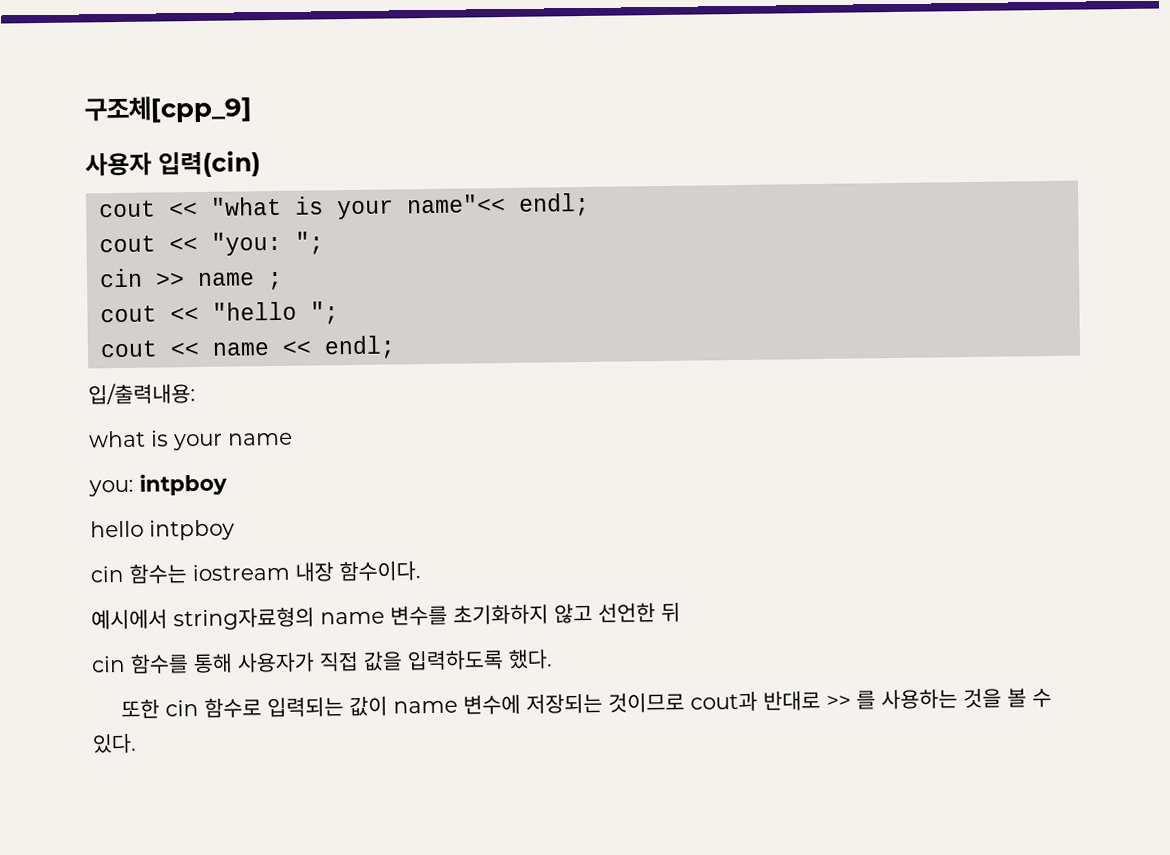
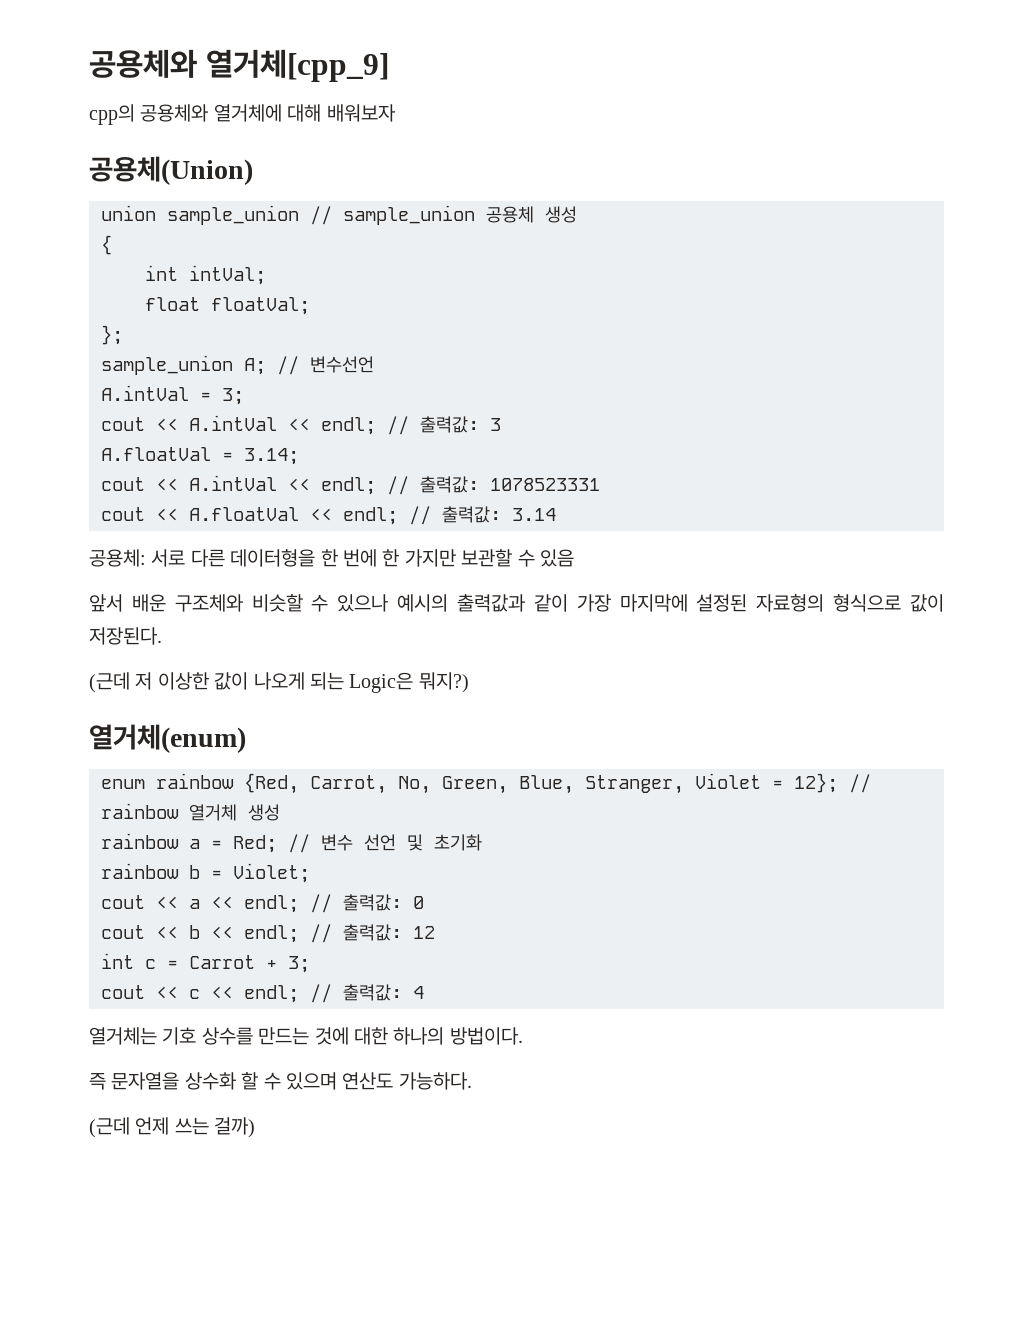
- 구조체[cpp_9]
- 사용자 입력(cin)
- cout << "what is your name"<< endl;
- cout << "you: ";
- cin >> name ;
- cout << "hello ";
- cout << name << endl;
- 입/출력내용:
- what is your name
- you: intpboy
- hello intpboy
- cin 함수는 iostream 내장 함수이다.
- 예시에서 string자료형의 name 변수를 초기화하지 않고 선언한 뒤
- cin 함수를 통해 사용자가 직접 값을 입력하도록 했다.
- 또한 cin 함수로 입력되는 값이 name 변수에 저장되는 것이므로 cout과 반대로 >> 를 사용하는 것을 볼 수 있다.
+ 공용체와 열거체[cpp_9]
+ cpp의 공용체와 열거체에 대해 배워보자
+ 공용체(Union)
+ union sample_union // sample_union 공용체 생성
+ {
+ int intVal;
+ float floatVal;
+ };
+ sample_union A; // 변수선언
+ A.intVal = 3;
+ cout << A.intVal << endl; // 출력값: 3
+ A.floatVal = 3.14;
+ cout << A.intVal << endl; // 출력값: 1078523331
+ cout << A.floatVal << endl; // 출력값: 3.14
+ 공용체: 서로 다른 데이터형을 한 번에 한 가지만 보관할 수 있음
+ 앞서 배운 구조체와 비슷할 수 있으나 예시의 출력값과 같이 가장 마지막에 설정된 자료형의 형식으로 값이 저장된다.
+ (근데 저 이상한 값이 나오게 되는 Logic은 뭐지?)
+ 열거체(enum)
+ enum rainbow {Red, Carrot, No, Green, Blue, Stranger, Violet = 12}; // rainbow 열거체 생성
+ rainbow a = Red; // 변수 선언 및 초기화
+ rainbow b = Violet;
+ cout << a << endl; // 출력값: 0
+ cout << b << endl; // 출력값: 12
+ int c = Carrot + 3;
+ cout << c << endl; // 출력값: 4
+ 열거체는 기호 상수를 만드는 것에 대한 하나의 방법이다.
+ 즉 문자열을 상수화 할 수 있으며 연산도 가능하다.
+ (근데 언제 쓰는 걸까)

